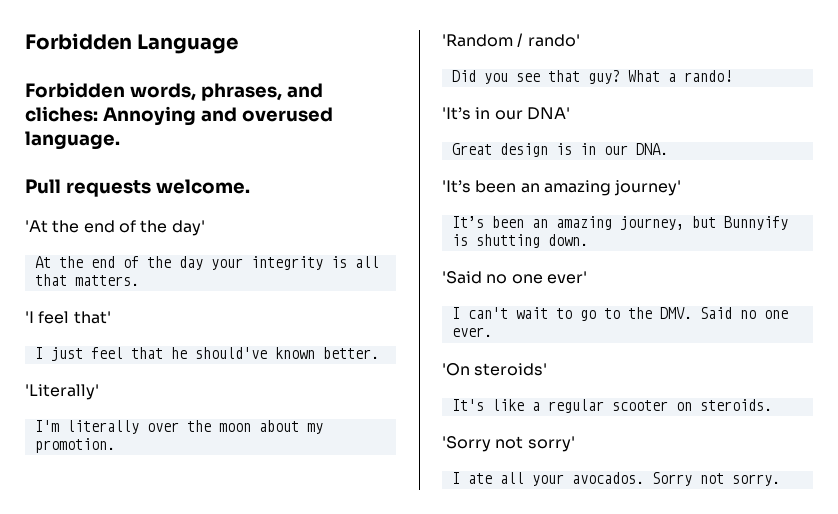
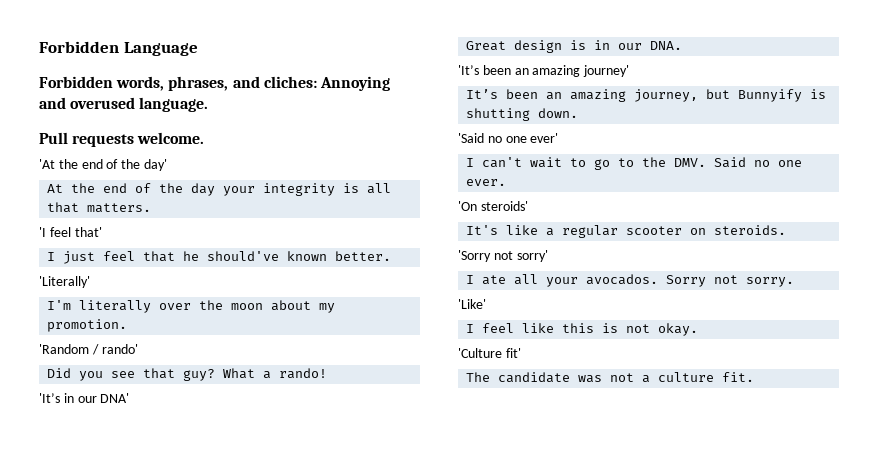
+ 'Like'
+ I feel like this is not okay.
+ 'Culture fit'
+ The candidate was not a culture fit.

